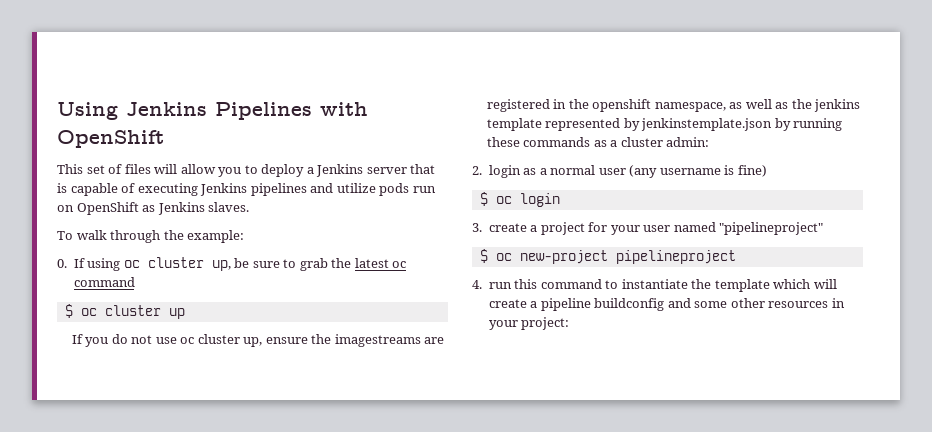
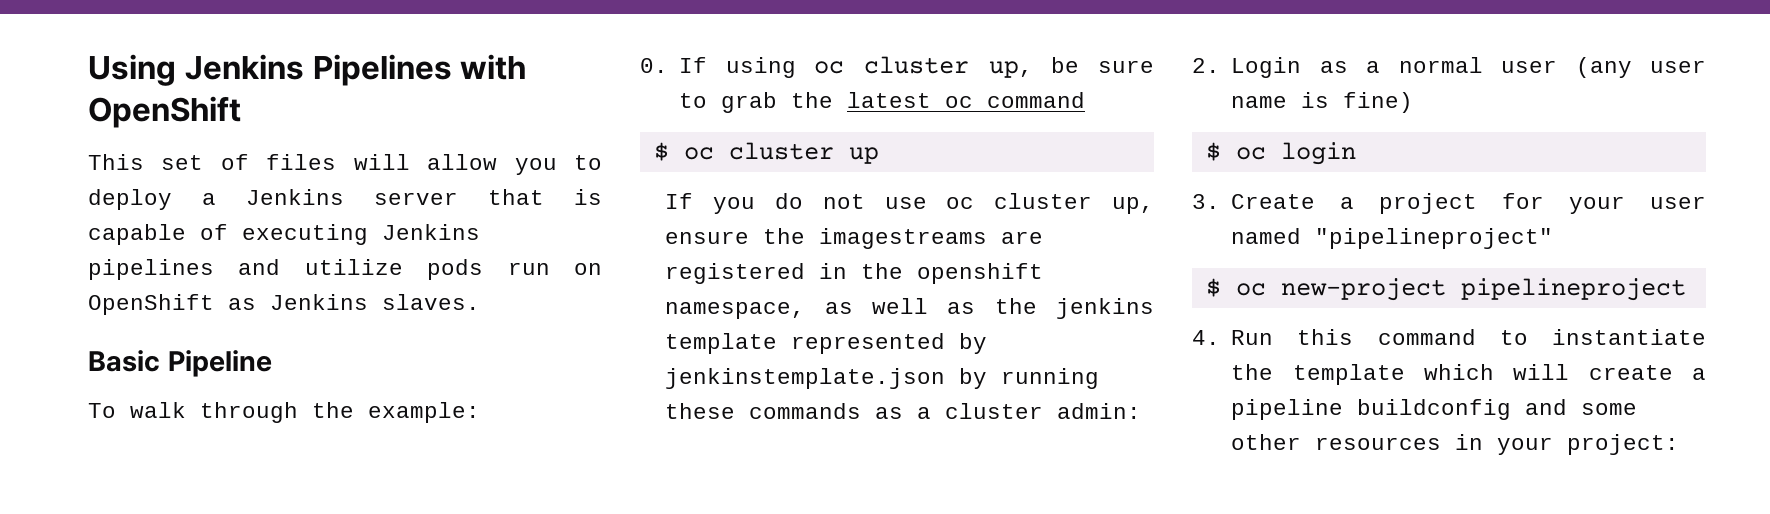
+ Basic Pipeline
- 2. login as a normal user (any username is fine)
+ 2. Login as a normal user (any user name is fine)
- 3. create a project for your user named "pipelineproject"
+ 3. Create a project for your user named "pipelineproject"
- 4. run this command to instantiate the template which will create a pipeline buildconfig and some other resources in your project:
+ 4. Run this command to instantiate the template which will create a pipeline buildconfig and some other resources in your project:

